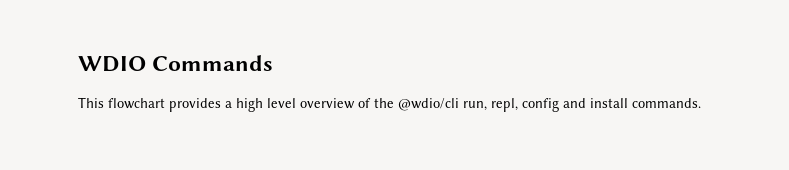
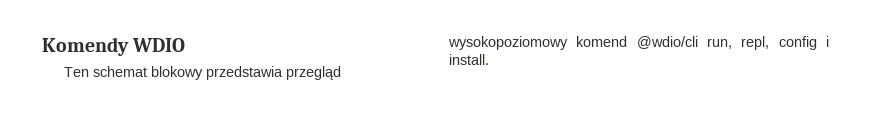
- WDIO Commands
- This flowchart provides a high level overview of the @wdio/cli run, repl, config and install commands.
+ Komendy WDIO
+ Ten schemat blokowy przedstawia przegląd wysokopoziomowy komend @wdio/cli run, repl, config i install.

